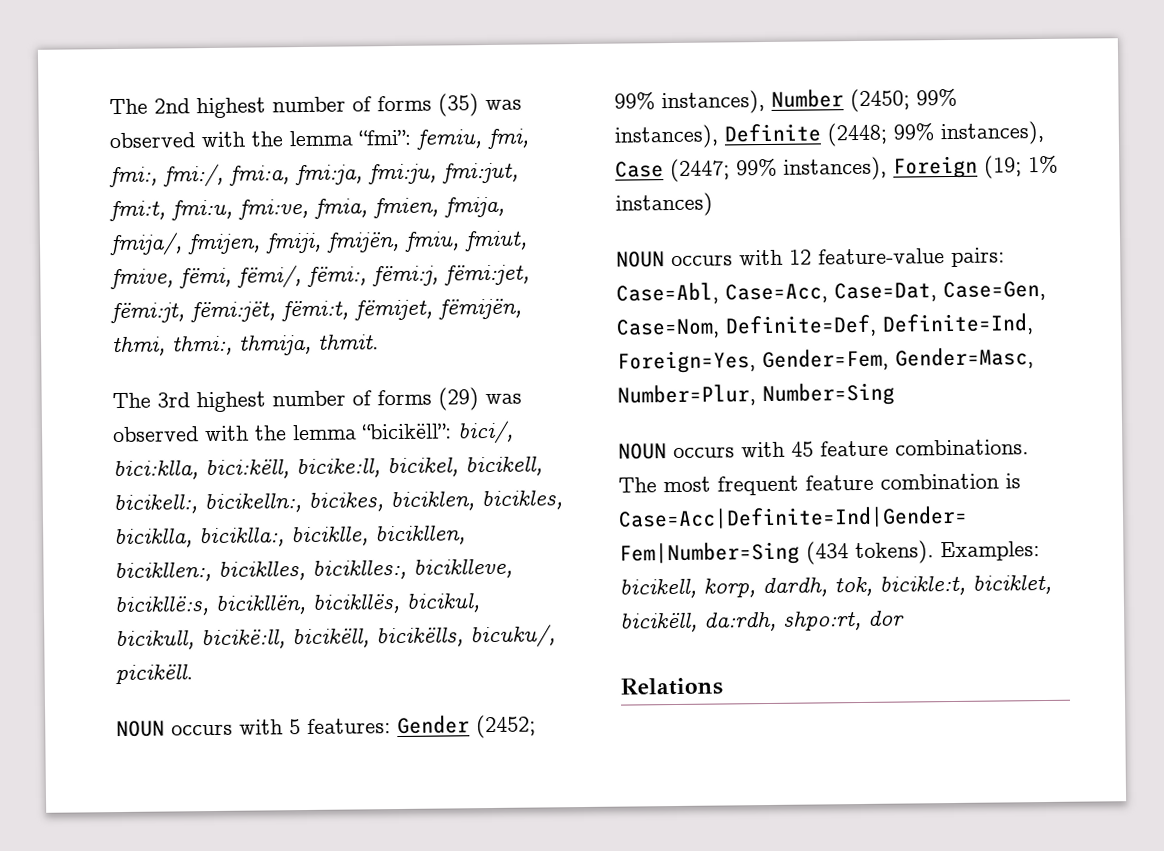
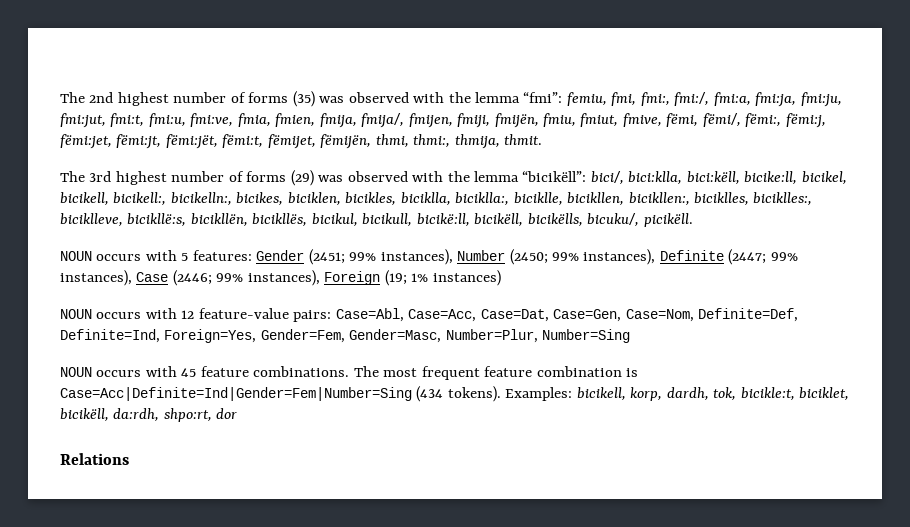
- NOUN occurs with 5 features: Gender (2452; 99% instances), Number (2450; 99% instances), Definite (2448; 99% instances), Case (2447; 99% instances), Foreign (19; 1% instances)
+ NOUN occurs with 5 features: Gender (2451; 99% instances), Number (2450; 99% instances), Definite (2447; 99% instances), Case (2446; 99% instances), Foreign (19; 1% instances)

